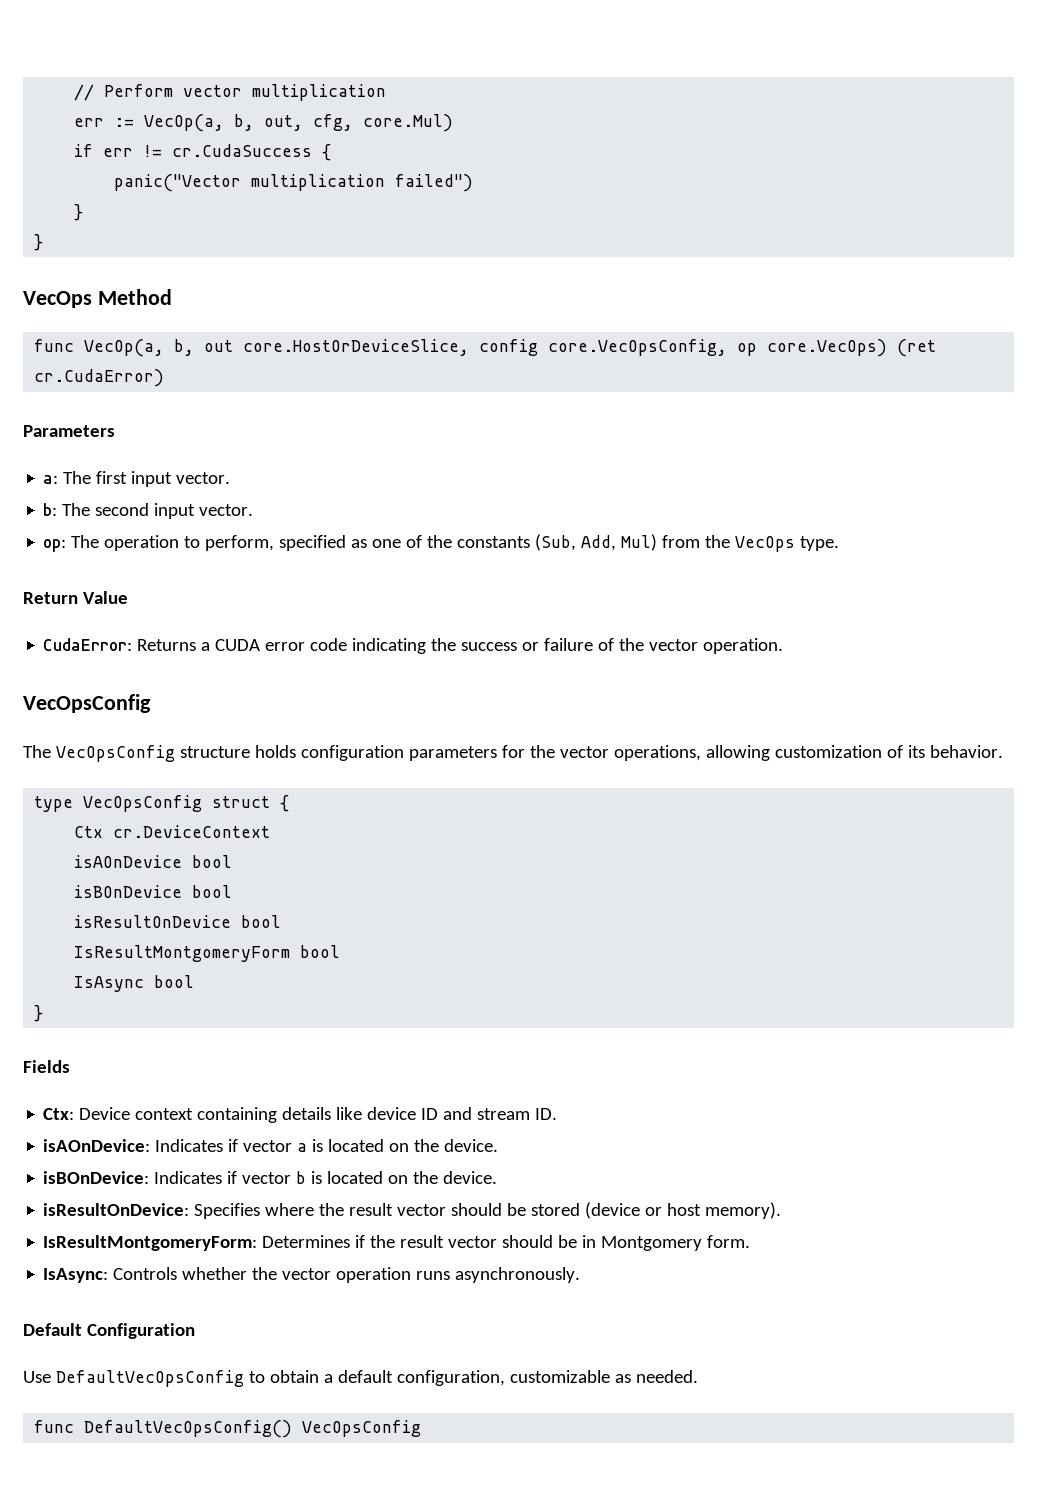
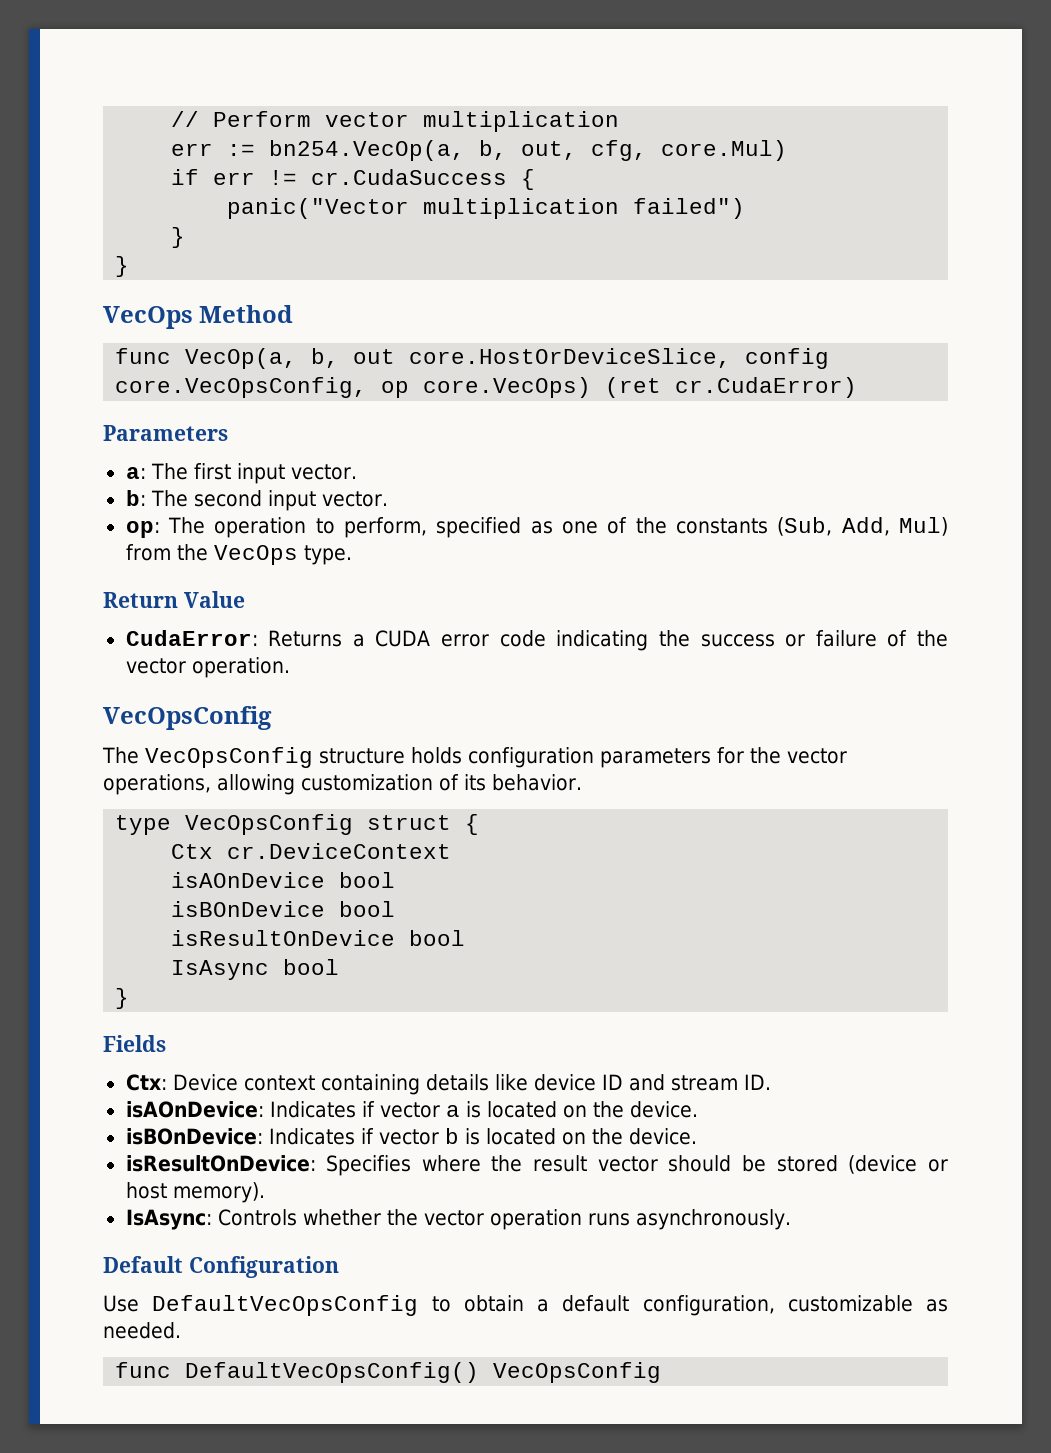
- err := VecOp(a, b, out, cfg, core.Mul)
+ err := bn254.VecOp(a, b, out, cfg, core.Mul)
- IsResultMontgomeryForm bool
- IsResultMontgomeryForm: Determines if the result vector should be in Montgomery form.

